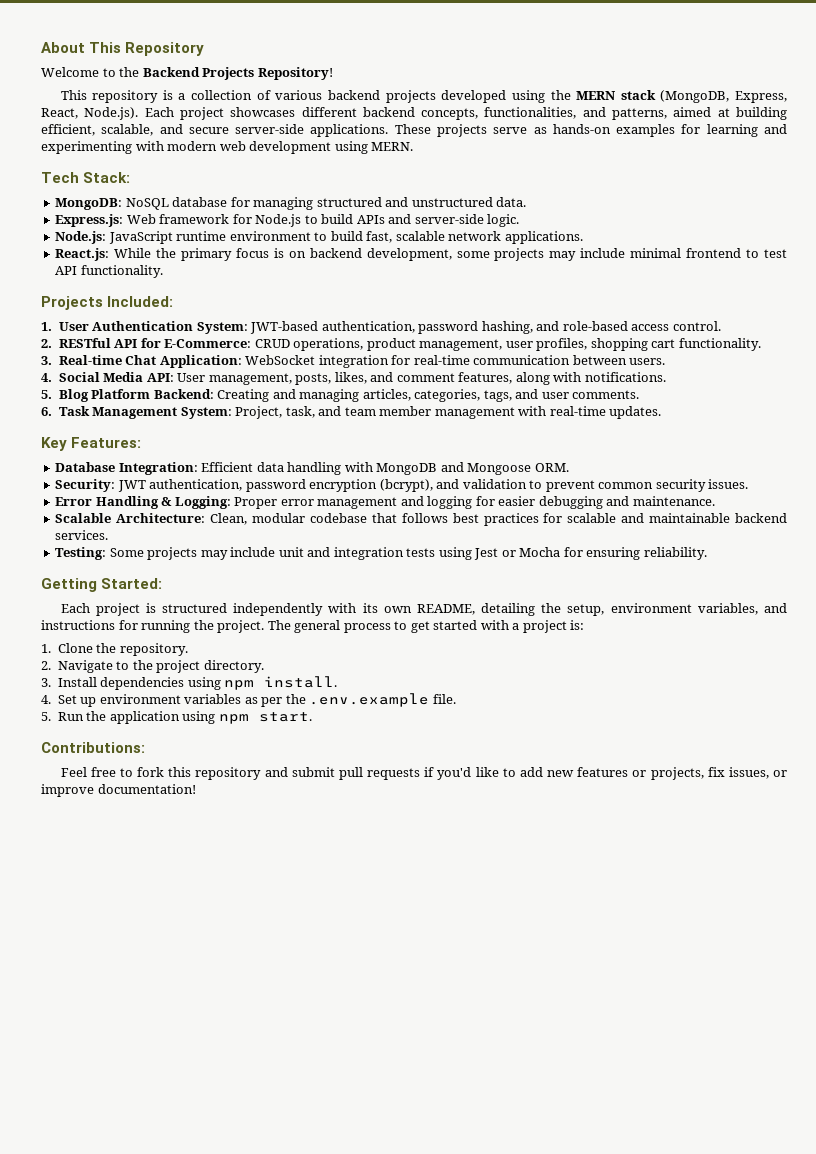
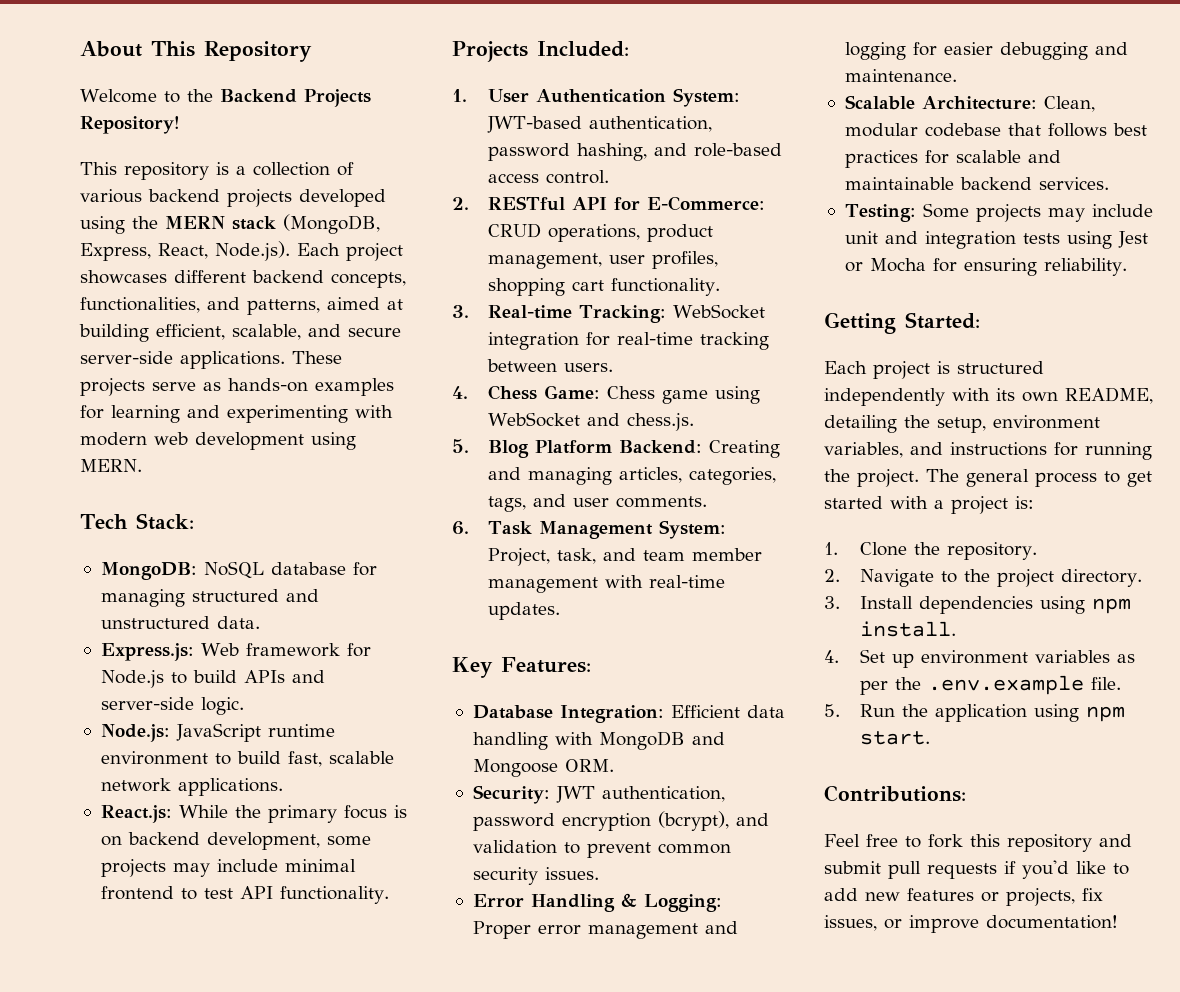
- 3. Real-time Chat Application: WebSocket integration for real-time communication between users.
+ 3. Real-time Tracking: WebSocket integration for real-time tracking between users.
- 4. Social Media API: User management, posts, likes, and comment features, along with notifications.
+ 4. Chess Game: Chess game using WebSocket and chess.js.

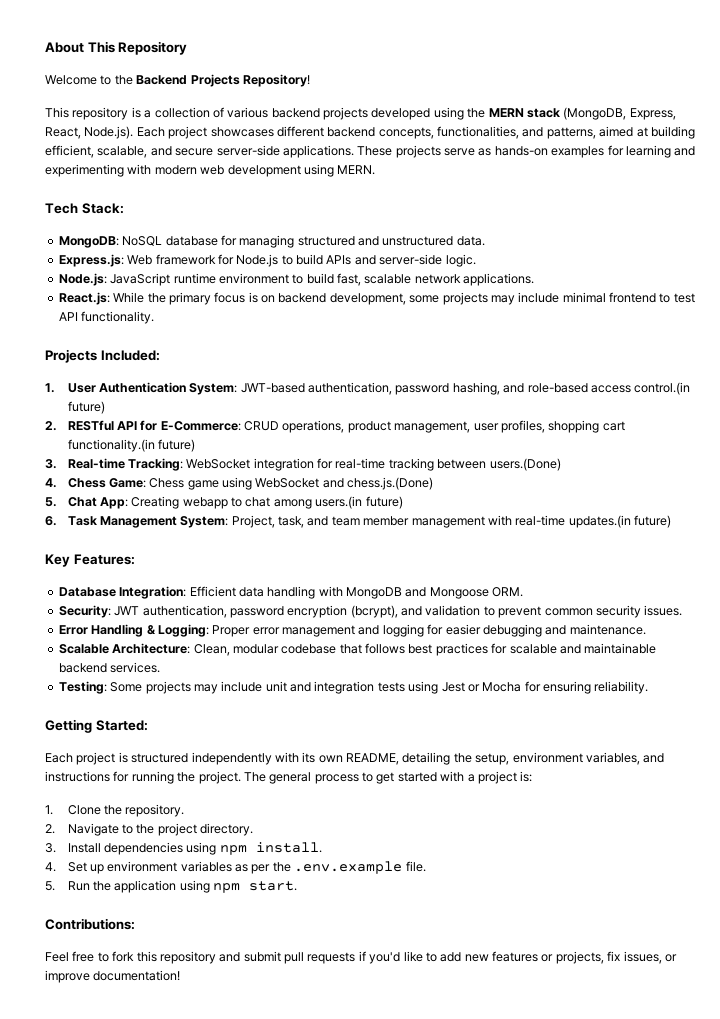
- 1. User Authentication System: JWT-based authentication, password hashing, and role-based access control.
+ 1. User Authentication System: JWT-based authentication, password hashing, and role-based access control.(in future)
- 2. RESTful API for E-Commerce: CRUD operations, product management, user profiles, shopping cart functionality.
+ 2. RESTful API for E-Commerce: CRUD operations, product management, user profiles, shopping cart functionality.(in future)
- 3. Real-time Tracking: WebSocket integration for real-time tracking between users.
+ 3. Real-time Tracking: WebSocket integration for real-time tracking between users.(Done)
- 4. Chess Game: Chess game using WebSocket and chess.js.
- 5. Blog Platform Backend: Creating and managing articles, categories, tags, and user comments.
+ 4. Chess Game: Chess game using WebSocket and chess.js.(Done)
+ 5. Chat App: Creating webapp to chat among users.(in future)
- 6. Task Management System: Project, task, and team member management with real-time updates.
+ 6. Task Management System: Project, task, and team member management with real-time updates.(in future)

